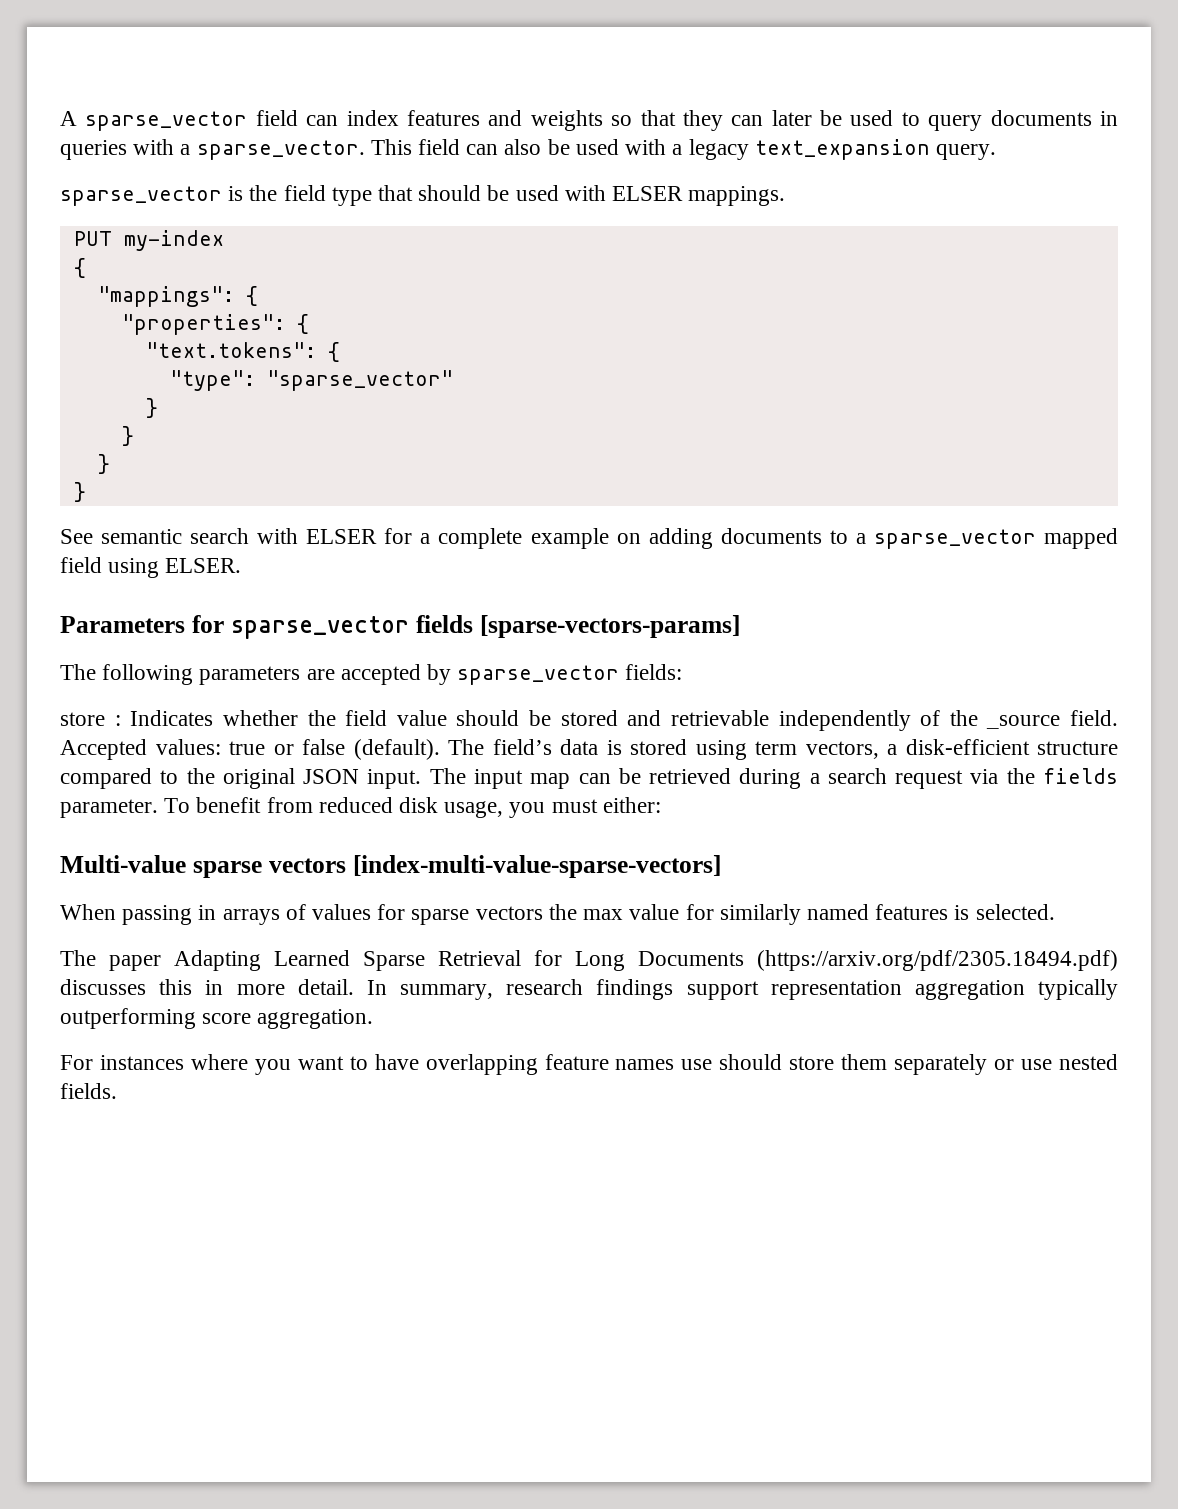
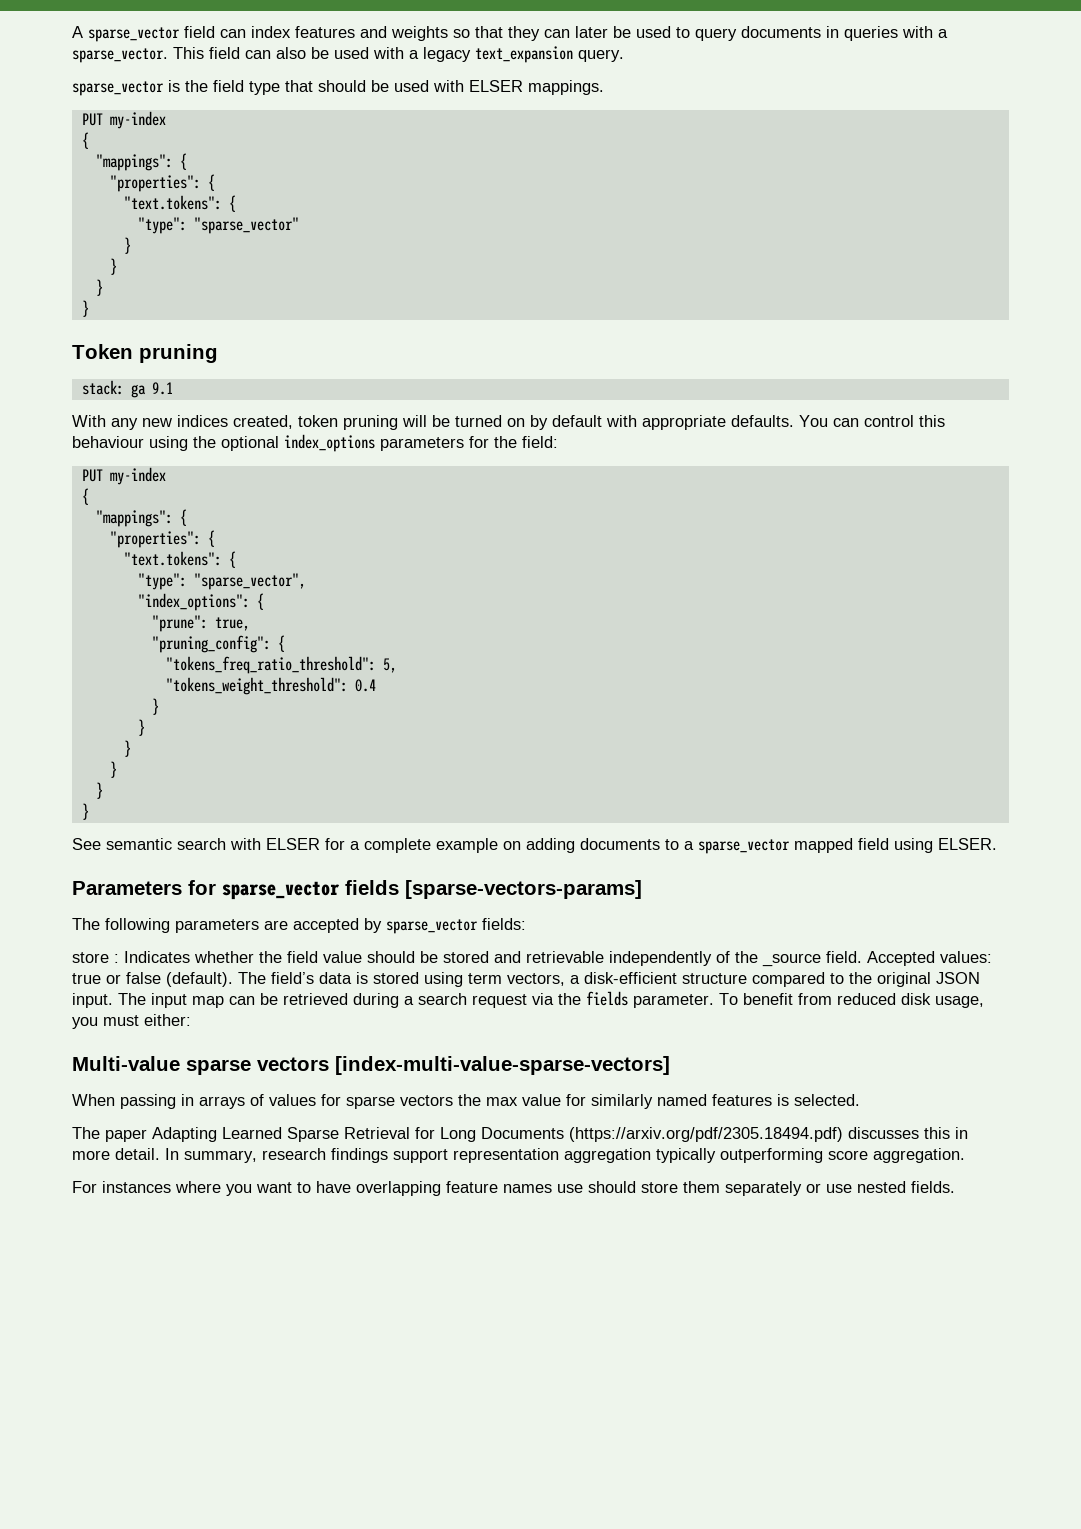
+ Token pruning
+ stack: ga 9.1
+ With any new indices created, token pruning will be turned on by default with appropriate defaults. You can control this behaviour using the optional index_options parameters for the field:
+ PUT my-index
+ {
+ "mappings": {
+ "properties": {
+ "text.tokens": {
+ "type": "sparse_vector",
+ "index_options": {
+ "prune": true,
+ "pruning_config": {
+ "tokens_freq_ratio_threshold": 5,
+ "tokens_weight_threshold": 0.4
+ }
+ }
+ }
+ }
+ }
+ }

